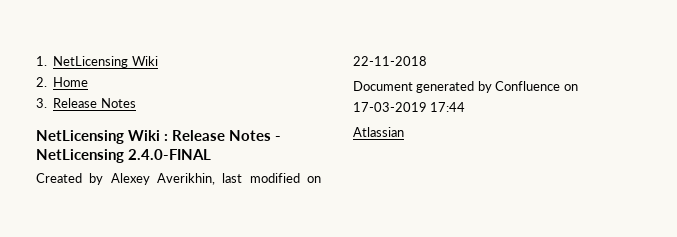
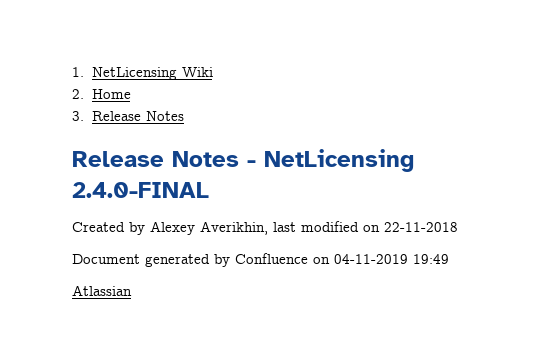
- NetLicensing Wiki : Release Notes - NetLicensing 2.4.0-FINAL
+ Release Notes - NetLicensing 2.4.0-FINAL
- Document generated by Confluence on 17-03-2019 17:44
+ Document generated by Confluence on 04-11-2019 19:49

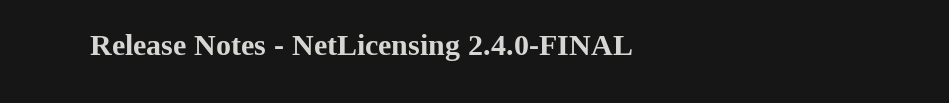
- 1. NetLicensing Wiki
- 2. Home
- 3. Release Notes
- Created by Alexey Averikhin, last modified on 22-11-2018
- Document generated by Confluence on 04-11-2019 19:49
- Atlassian

